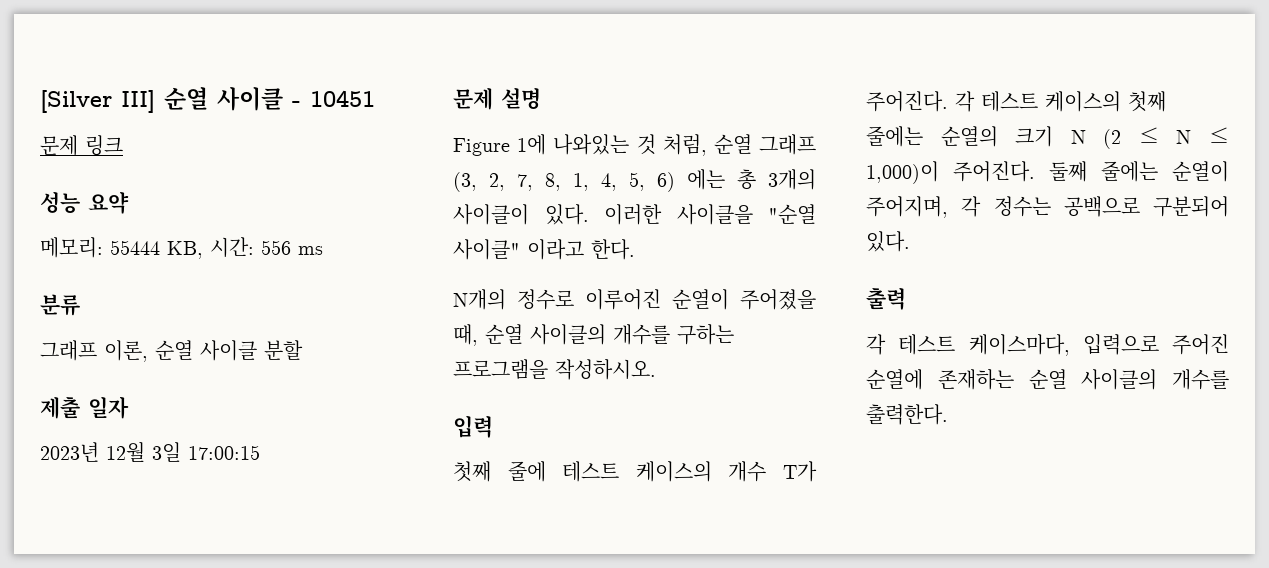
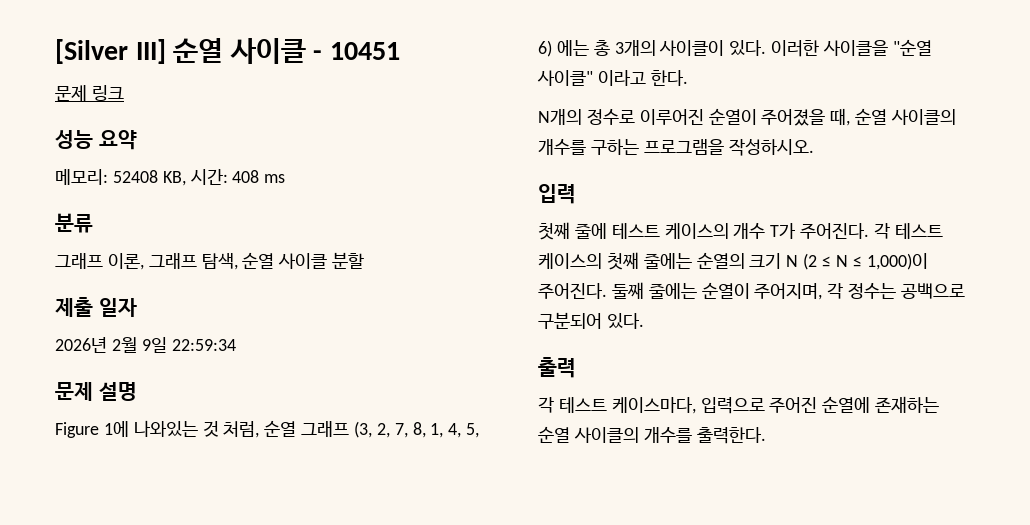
- 메모리: 55444 KB, 시간: 556 ms
+ 메모리: 52408 KB, 시간: 408 ms
- 그래프 이론, 순열 사이클 분할
+ 그래프 이론, 그래프 탐색, 순열 사이클 분할
- 2023년 12월 3일 17:00:15
+ 2026년 2월 9일 22:59:34

